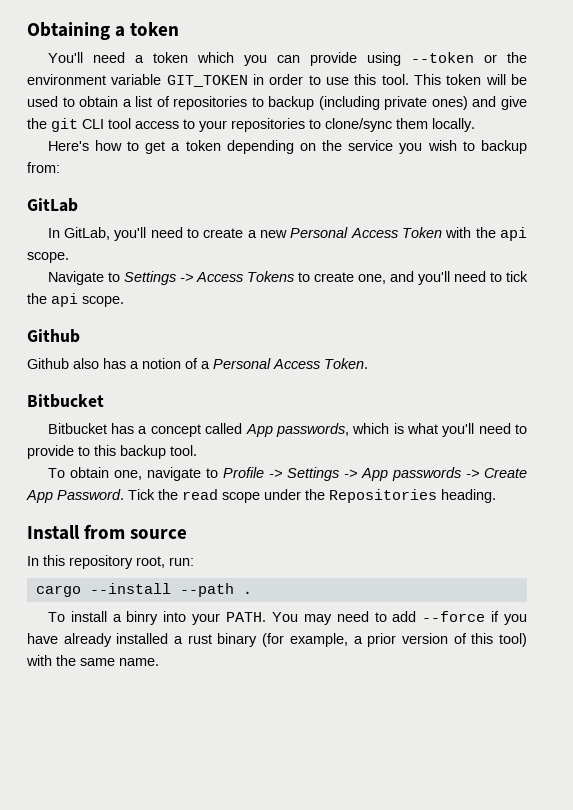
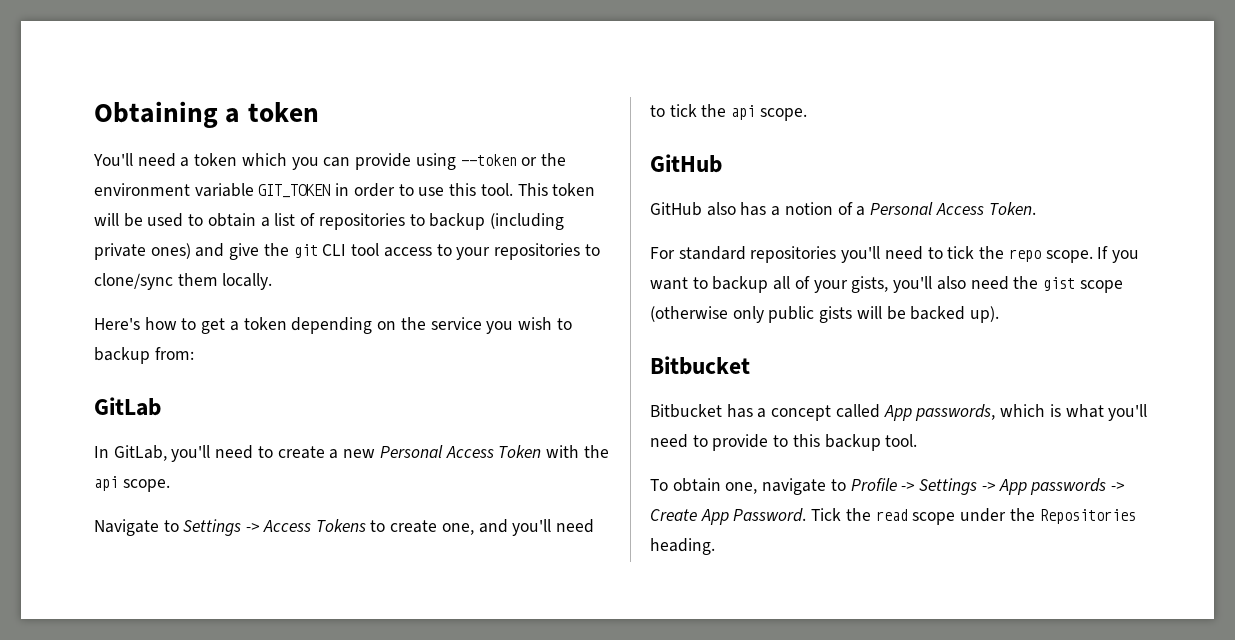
  Navigate to Settings -> Access Tokens to create one, and you'll need to tick the api scope.
- Github
- Github also has a notion of a Personal Access Token.
+ GitHub
+ GitHub also has a notion of a Personal Access Token.
+ For standard repositories you'll need to tick the repo scope. If you want to backup all of your gists, you'll also need the gist scope (otherwise only public gists will be backed up).
- Install from source
- In this repository root, run:
- cargo --install --path .
- To install a binry into your PATH. You may need to add --force if you have already installed a rust binary (for example, a prior version of this tool) with the same name.

